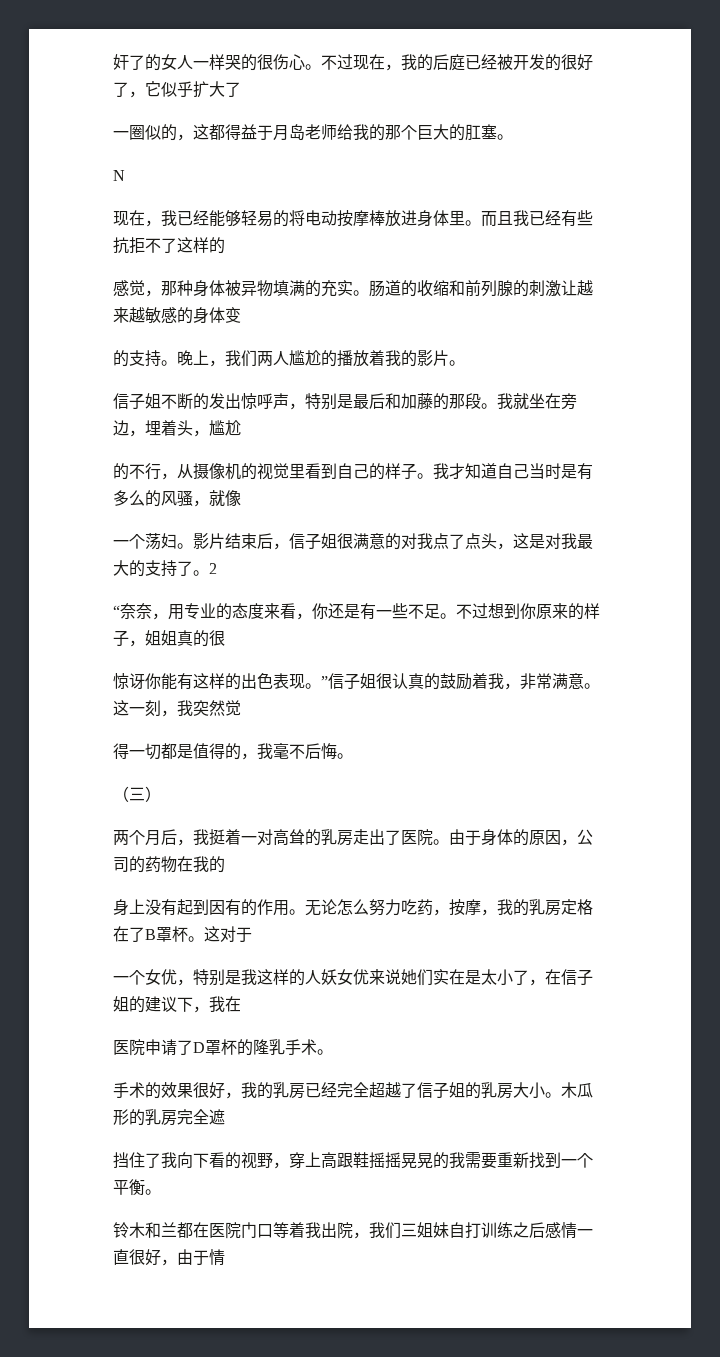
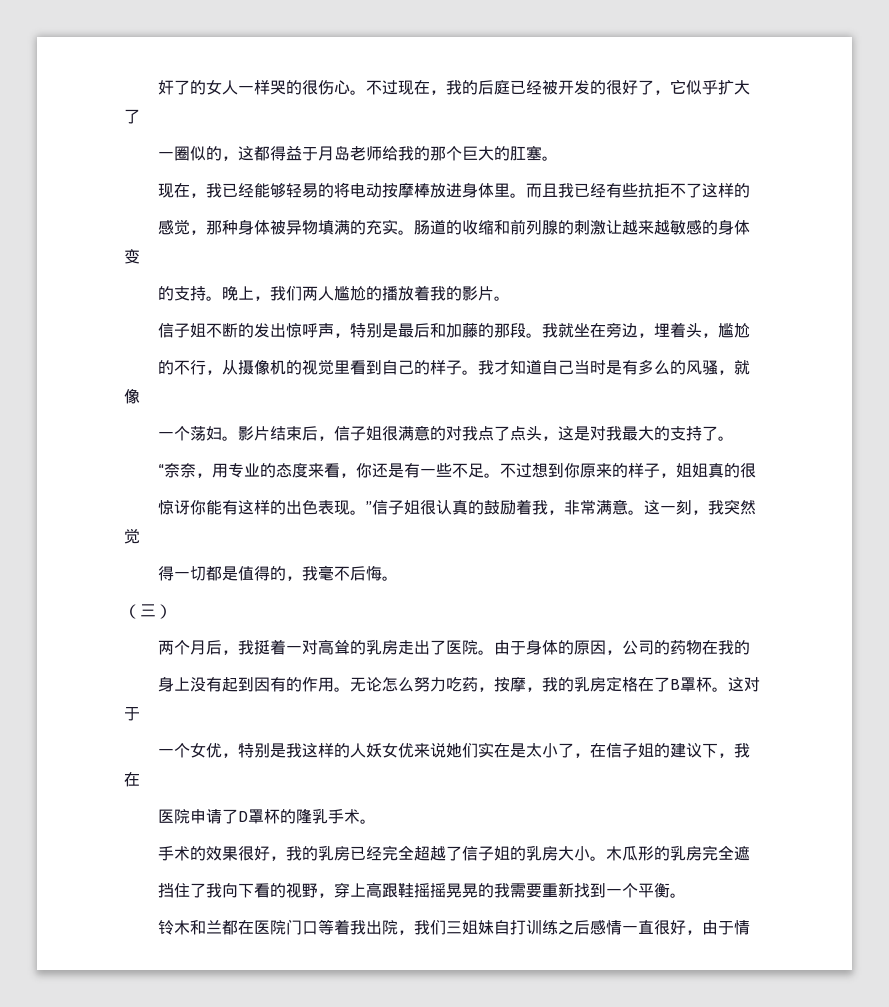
- N
- 2

